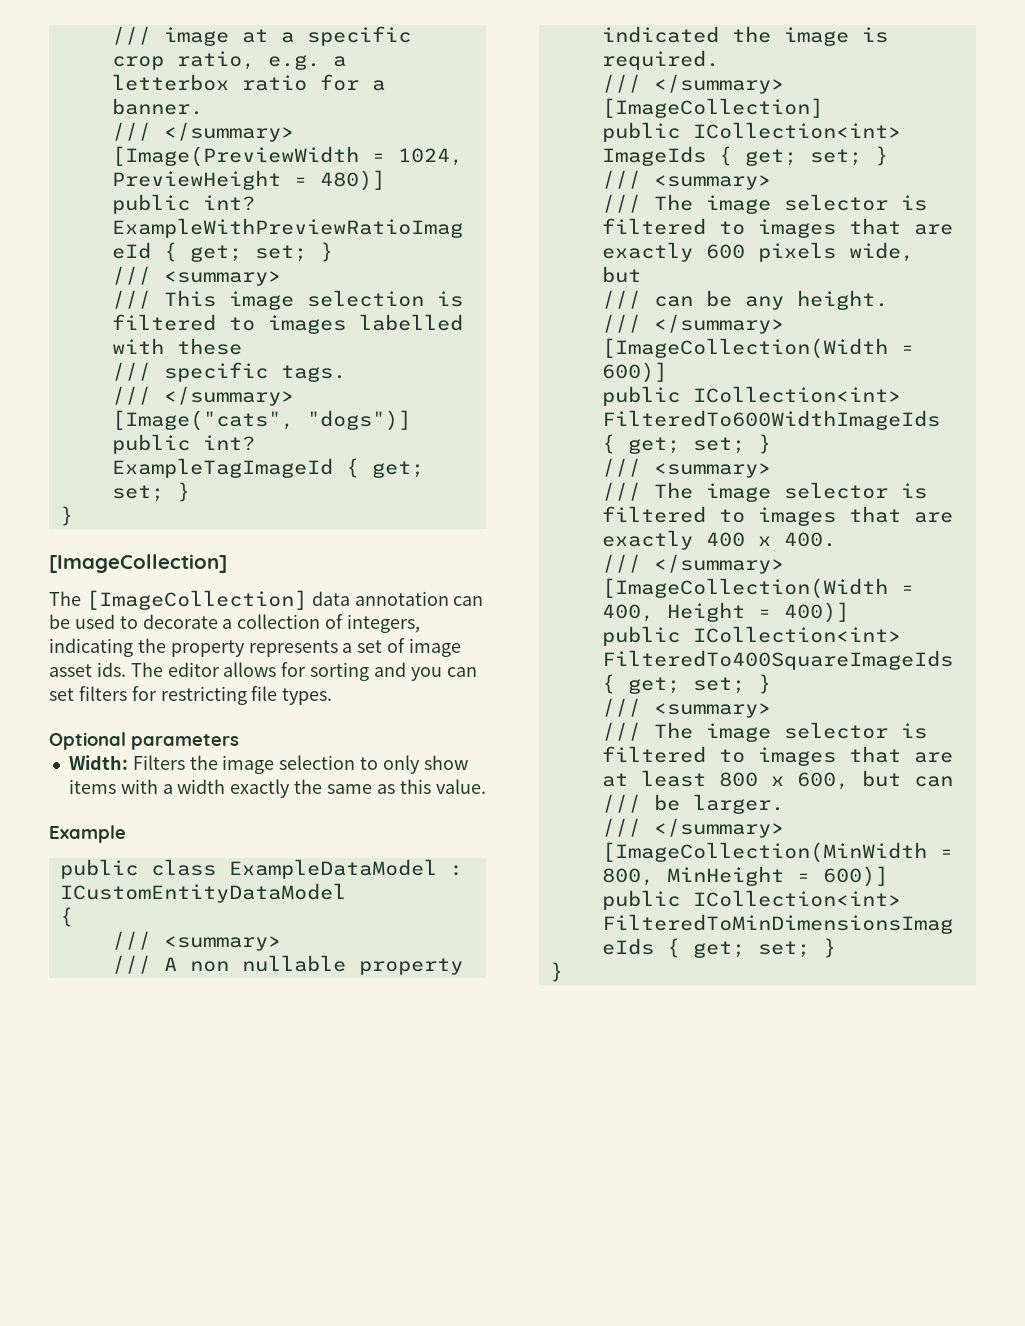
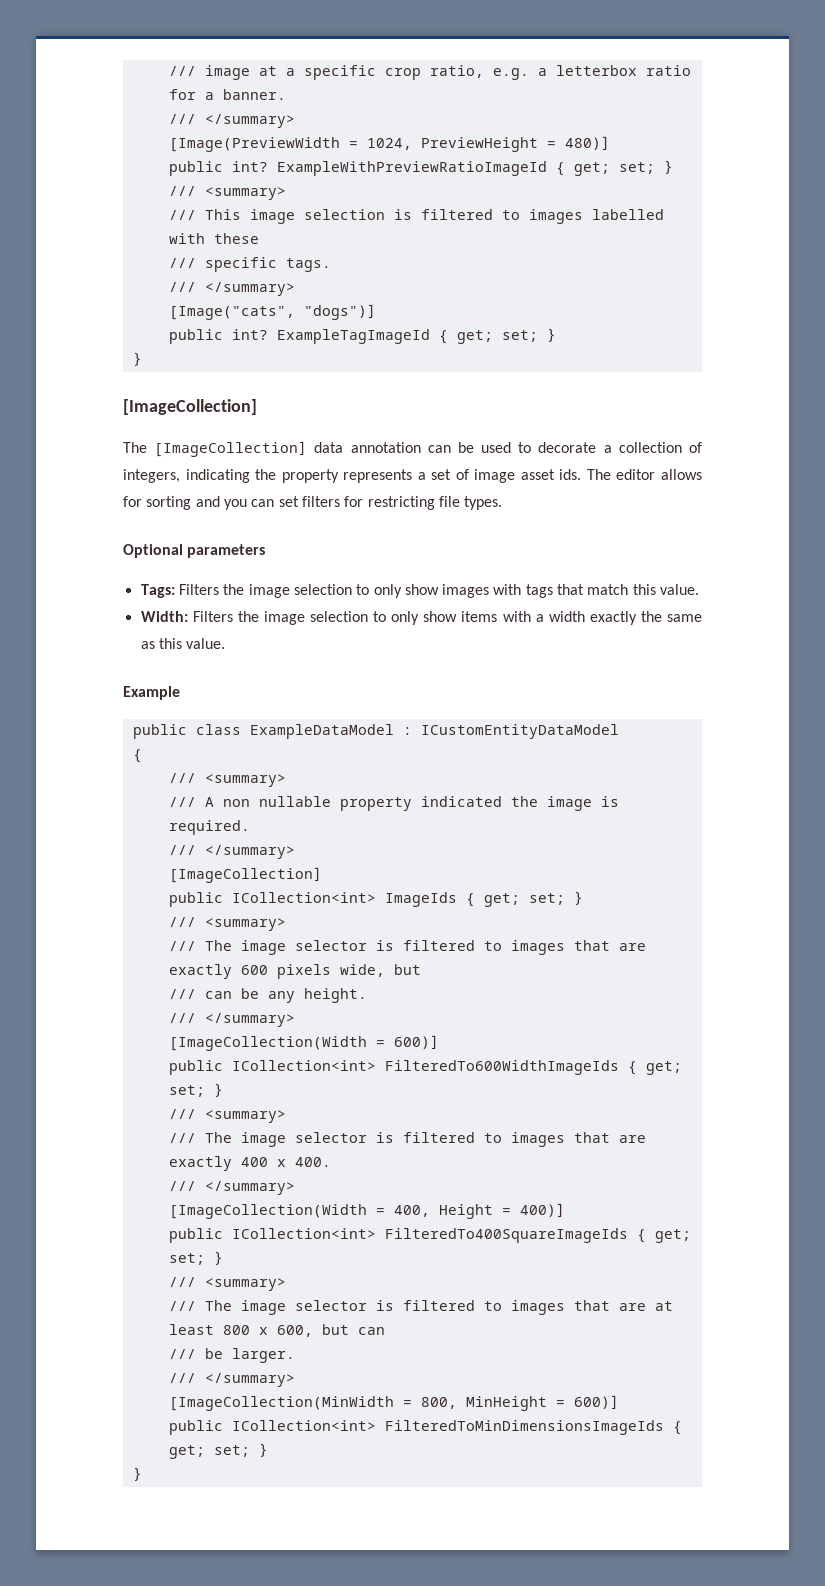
+ Tags: Filters the image selection to only show images with tags that match this value.

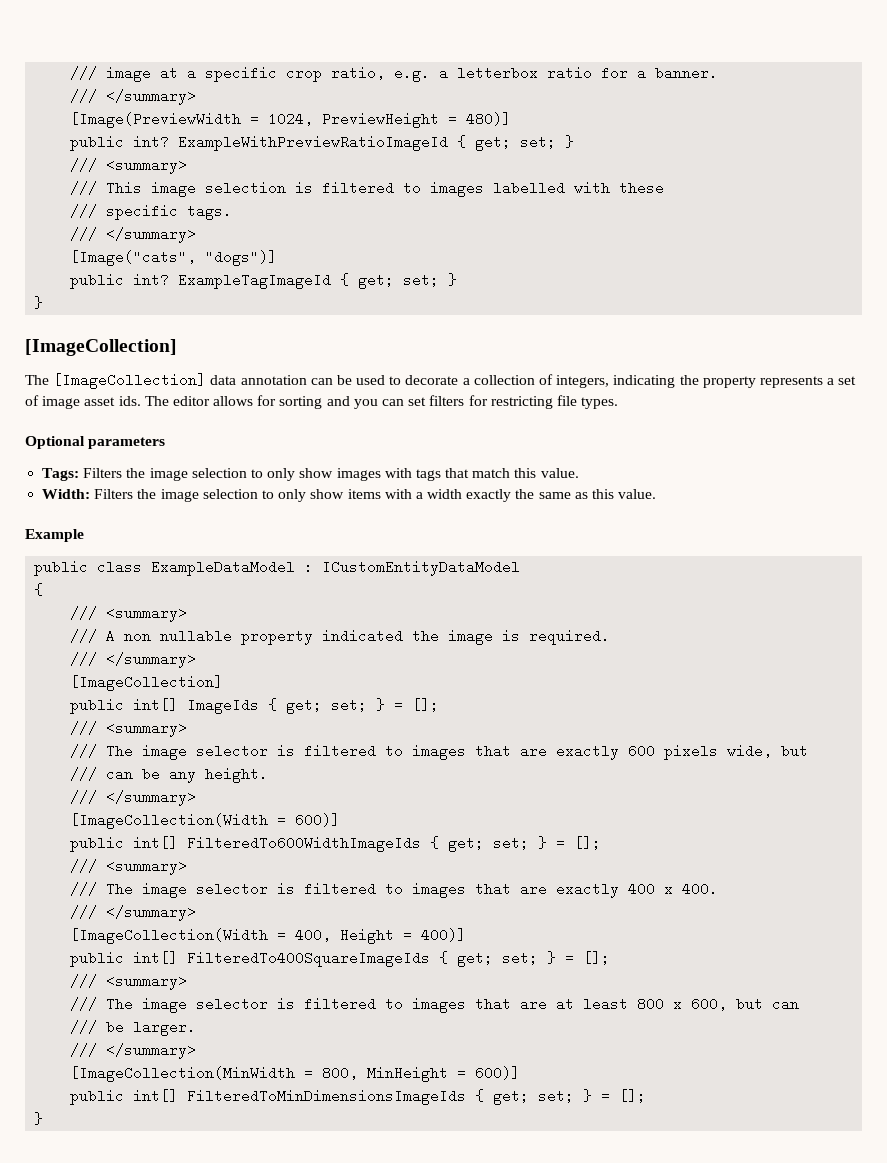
- public ICollection<int> ImageIds { get; set; }
+ public int[] ImageIds { get; set; } = [];
- public ICollection<int> FilteredTo600WidthImageIds { get; set; }
+ public int[] FilteredTo600WidthImageIds { get; set; } = [];
- public ICollection<int> FilteredTo400SquareImageIds { get; set; }
+ public int[] FilteredTo400SquareImageIds { get; set; } = [];
- public ICollection<int> FilteredToMinDimensionsImageIds { get; set; }
+ public int[] FilteredToMinDimensionsImageIds { get; set; } = [];

